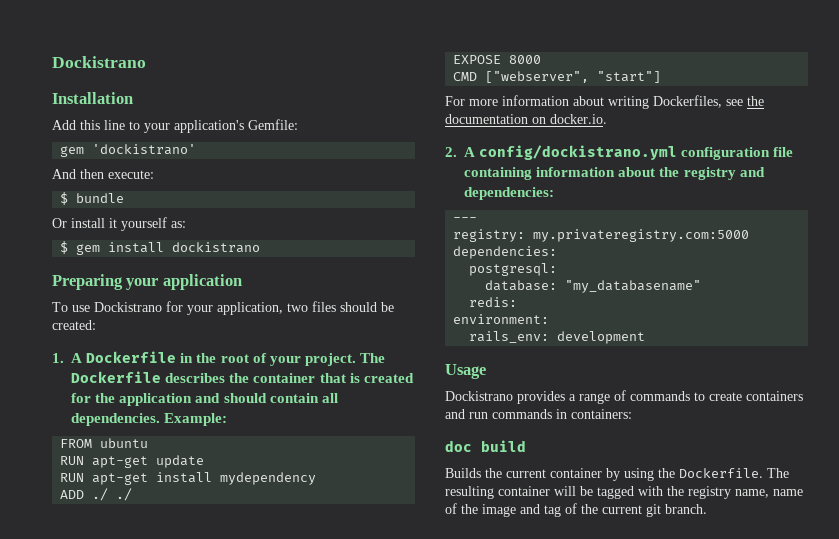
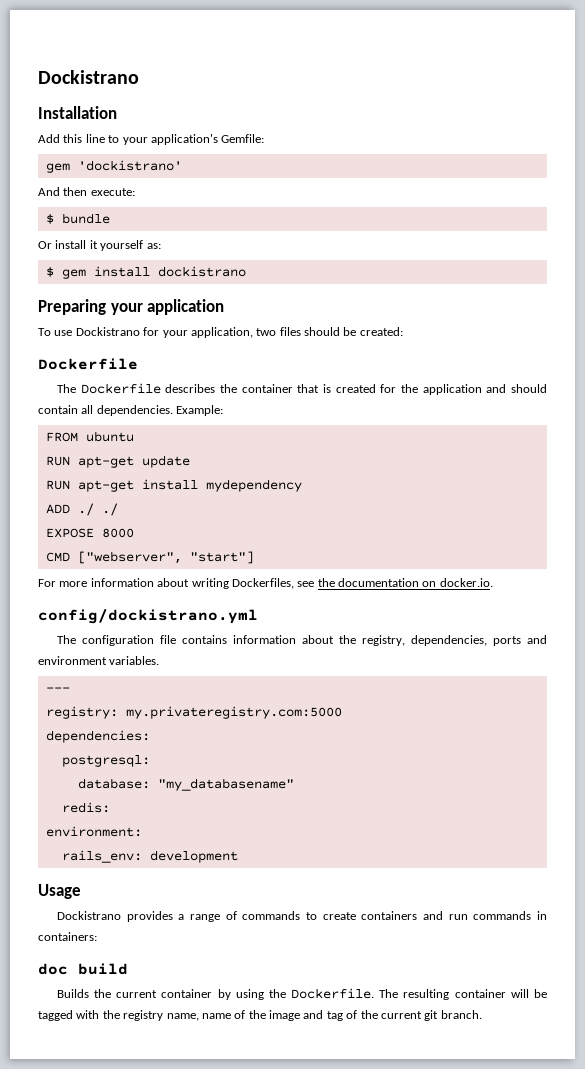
  To use Dockistrano for your application, two files should be created:
- 1. A Dockerfile in the root of your project. The Dockerfile describes the container that is created for the application and should contain all dependencies.
+ Dockerfile
+ The Dockerfile describes the container that is created for the application and should contain all dependencies.
- 2. A config/dockistrano.yml configuration file containing information about the registry and dependencies:
+ config/dockistrano.yml
+ The configuration file contains information about the registry, dependencies, ports and environment variables.

